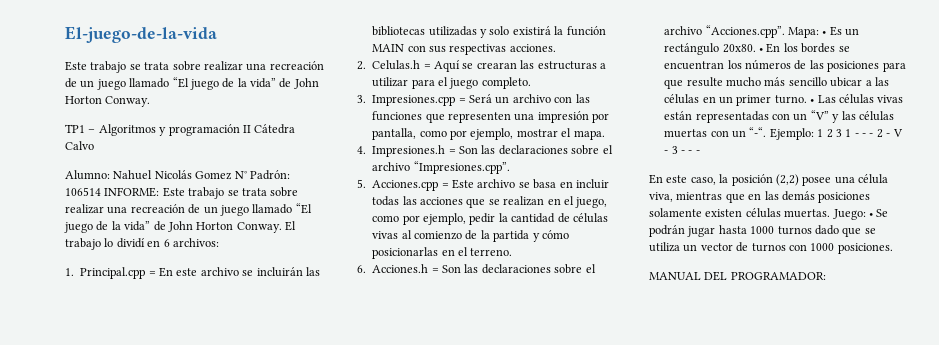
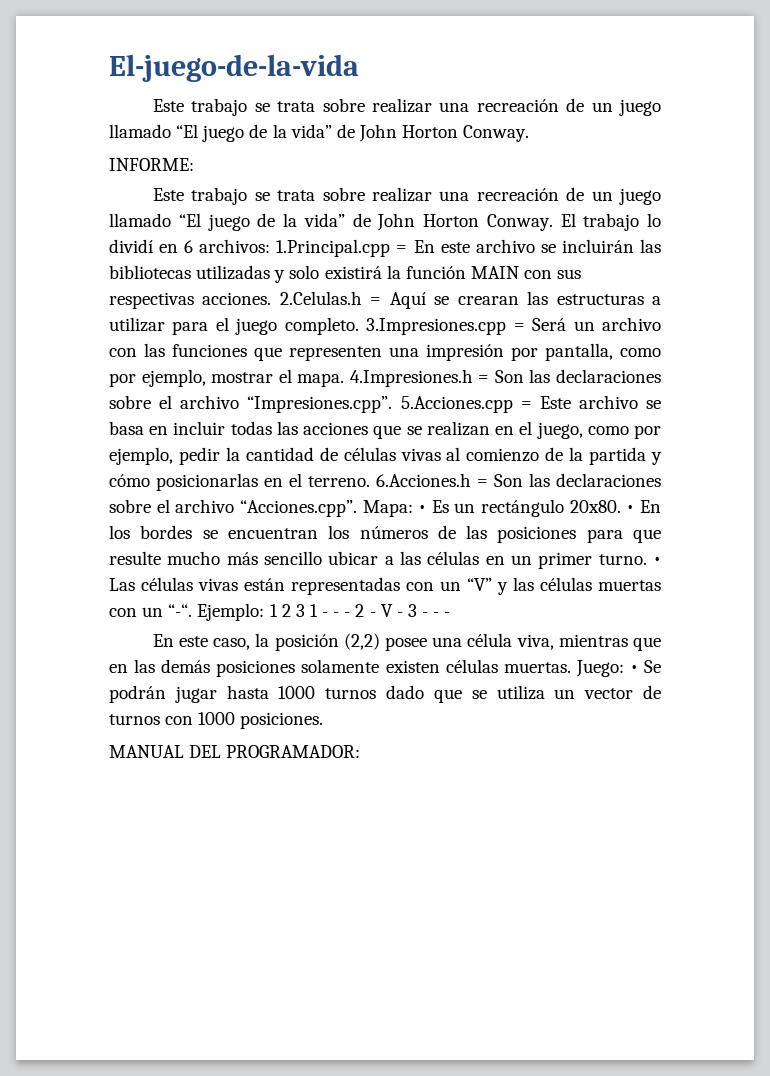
- TP1 – Algoritmos y programación II Cátedra Calvo
- Alumno: Nahuel Nicolás Gomez N° Padrón: 106514 INFORME: Este trabajo se trata sobre realizar una recreación de un juego llamado “El juego de la vida” de John Horton Conway.
+ INFORME:
+ Este trabajo se trata sobre realizar una recreación de un juego llamado “El juego de la vida” de John Horton Conway.
- El trabajo lo dividí en 6 archivos:
- 1. Principal.cpp = En este archivo se incluirán las bibliotecas utilizadas y solo existirá la función MAIN con sus respectivas acciones.
- 2. Celulas.h = Aquí se crearan las estructuras a utilizar para el juego completo.
- 3. Impresiones.cpp = Será un archivo con las funciones que representen una impresión por pantalla, como por ejemplo, mostrar el mapa.
- 4. Impresiones.h = Son las declaraciones sobre el archivo “Impresiones.cpp”.
- 5. Acciones.cpp = Este archivo se basa en incluir todas las acciones que se realizan en el juego, como por ejemplo, pedir la cantidad de células vivas al comienzo de la partida y cómo posicionarlas en el terreno.
- 6. Acciones.h = Son las declaraciones sobre el archivo “Acciones.cpp”. Mapa:
+ El trabajo lo dividí en 6 archivos: 1.Principal.cpp = En este archivo se incluirán las bibliotecas utilizadas y solo existirá la función MAIN con sus respectivas acciones. 2.Celulas.h = Aquí se crearan las estructuras a utilizar para el juego completo. 3.Impresiones.cpp = Será un archivo con las funciones que representen una impresión por pantalla, como por ejemplo, mostrar el mapa. 4.Impresiones.h = Son las declaraciones sobre el archivo “Impresiones.cpp”. 5.Acciones.cpp = Este archivo se basa en incluir todas las acciones que se realizan en el juego, como por ejemplo, pedir la cantidad de células vivas al comienzo de la partida y cómo posicionarlas en el terreno. 6.Acciones.h = Son las declaraciones sobre el archivo “Acciones.cpp”. Mapa:

